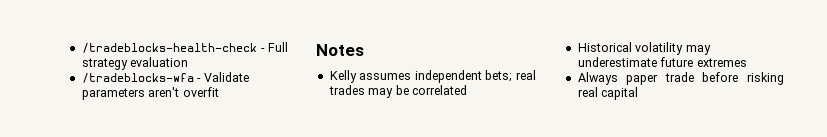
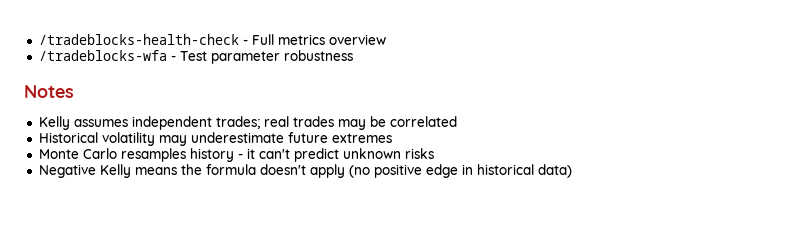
- /tradeblocks-health-check - Full strategy evaluation
+ /tradeblocks-health-check - Full metrics overview
- /tradeblocks-wfa - Validate parameters aren't overfit
+ /tradeblocks-wfa - Test parameter robustness
- Kelly assumes independent bets; real trades may be correlated
+ Kelly assumes independent trades; real trades may be correlated
- Always paper trade before risking real capital
+ Monte Carlo resamples history - it can't predict unknown risks
+ Negative Kelly means the formula doesn't apply (no positive edge in historical data)

